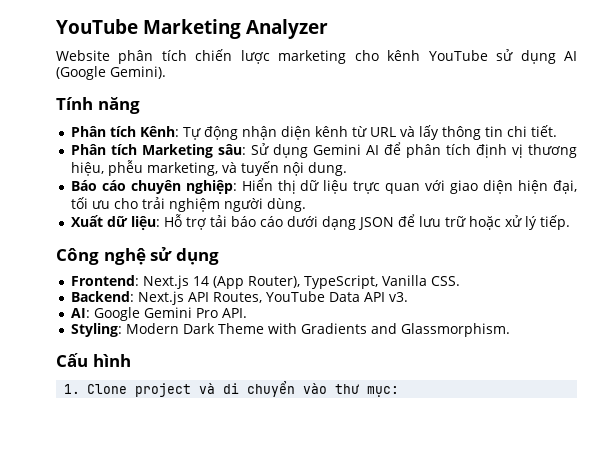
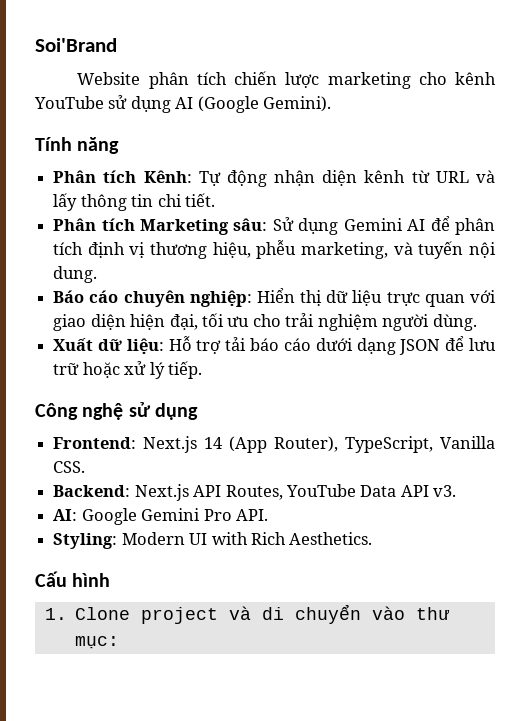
- YouTube Marketing Analyzer
+ Soi'Brand
- Styling: Modern Dark Theme with Gradients and Glassmorphism.
+ Styling: Modern UI with Rich Aesthetics.

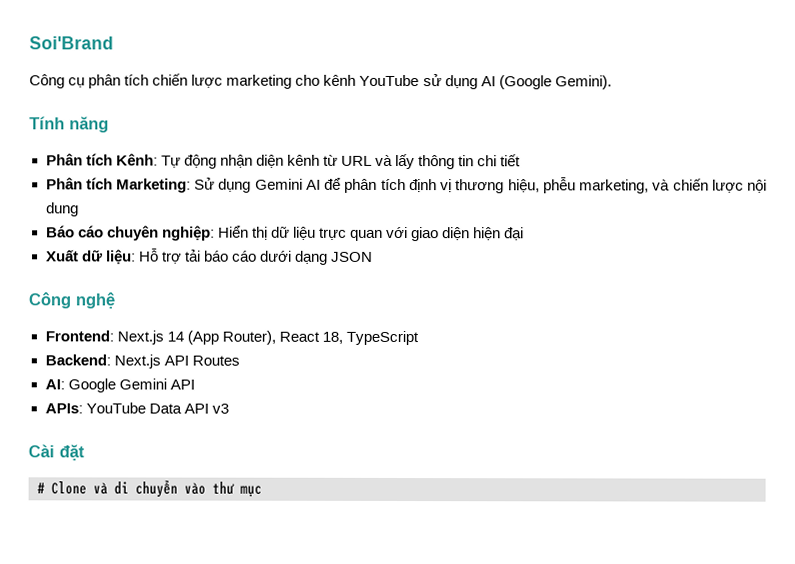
- Website phân tích chiến lược marketing cho kênh YouTube sử dụng AI (Google Gemini).
+ Công cụ phân tích chiến lược marketing cho kênh YouTube sử dụng AI (Google Gemini).
- Phân tích Kênh: Tự động nhận diện kênh từ URL và lấy thông tin chi tiết.
- Phân tích Marketing sâu: Sử dụng Gemini AI để phân tích định vị thương hiệu, phễu marketing, và tuyến nội dung.
+ Phân tích Kênh: Tự động nhận diện kênh từ URL và lấy thông tin chi tiết
+ Phân tích Marketing: Sử dụng Gemini AI để phân tích định vị thương hiệu, phễu marketing, và chiến lược nội dung
- Báo cáo chuyên nghiệp: Hiển thị dữ liệu trực quan với giao diện hiện đại, tối ưu cho trải nghiệm người dùng.
+ Báo cáo chuyên nghiệp: Hiển thị dữ liệu trực quan với giao diện hiện đại
- Xuất dữ liệu: Hỗ trợ tải báo cáo dưới dạng JSON để lưu trữ hoặc xử lý tiếp.
+ Xuất dữ liệu: Hỗ trợ tải báo cáo dưới dạng JSON
- Công nghệ sử dụng
+ Công nghệ
- Frontend: Next.js 14 (App Router), TypeScript, Vanilla CSS.
+ Frontend: Next.js 14 (App Router), React 18, TypeScript
- Backend: Next.js API Routes, YouTube Data API v3.
- AI: Google Gemini Pro API.
- Styling: Modern UI with Rich Aesthetics.
- Cấu hình
- 1. Clone project và di chuyển vào thư mục:
+ Backend: Next.js API Routes
+ AI: Google Gemini API
+ APIs: YouTube Data API v3
+ Cài đặt
+ # Clone và di chuyển vào thư mục

